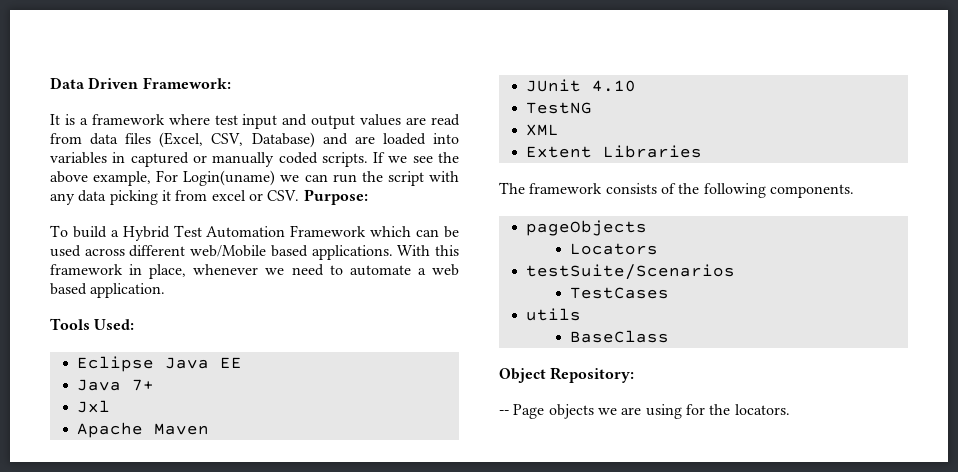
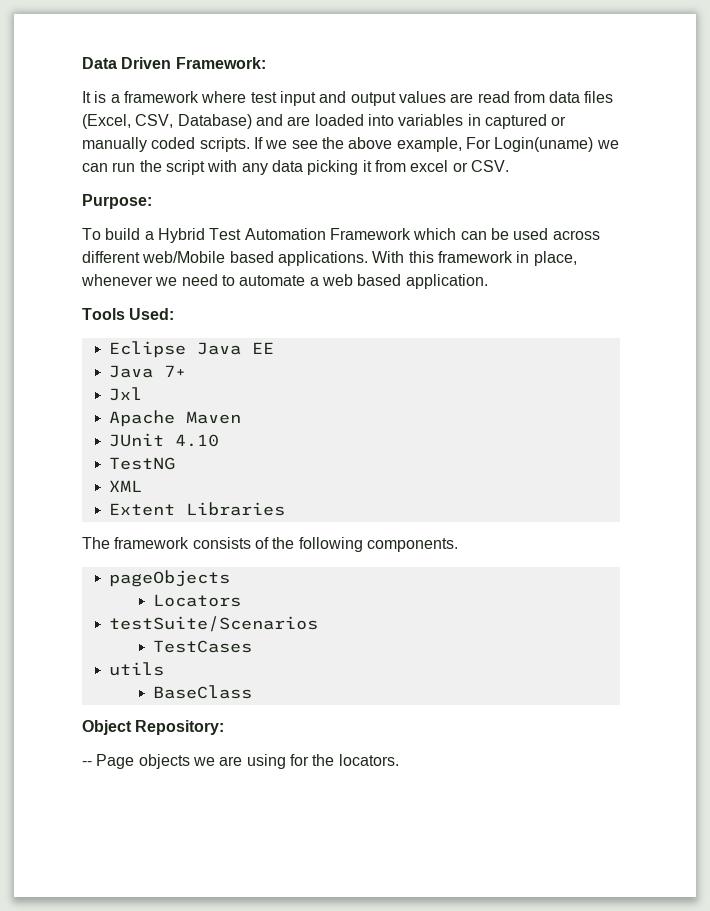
- If we see the above example, For Login(uname) we can run the script with any data picking it from excel or CSV. Purpose:
+ If we see the above example, For Login(uname) we can run the script with any data picking it from excel or CSV.
+ Purpose:

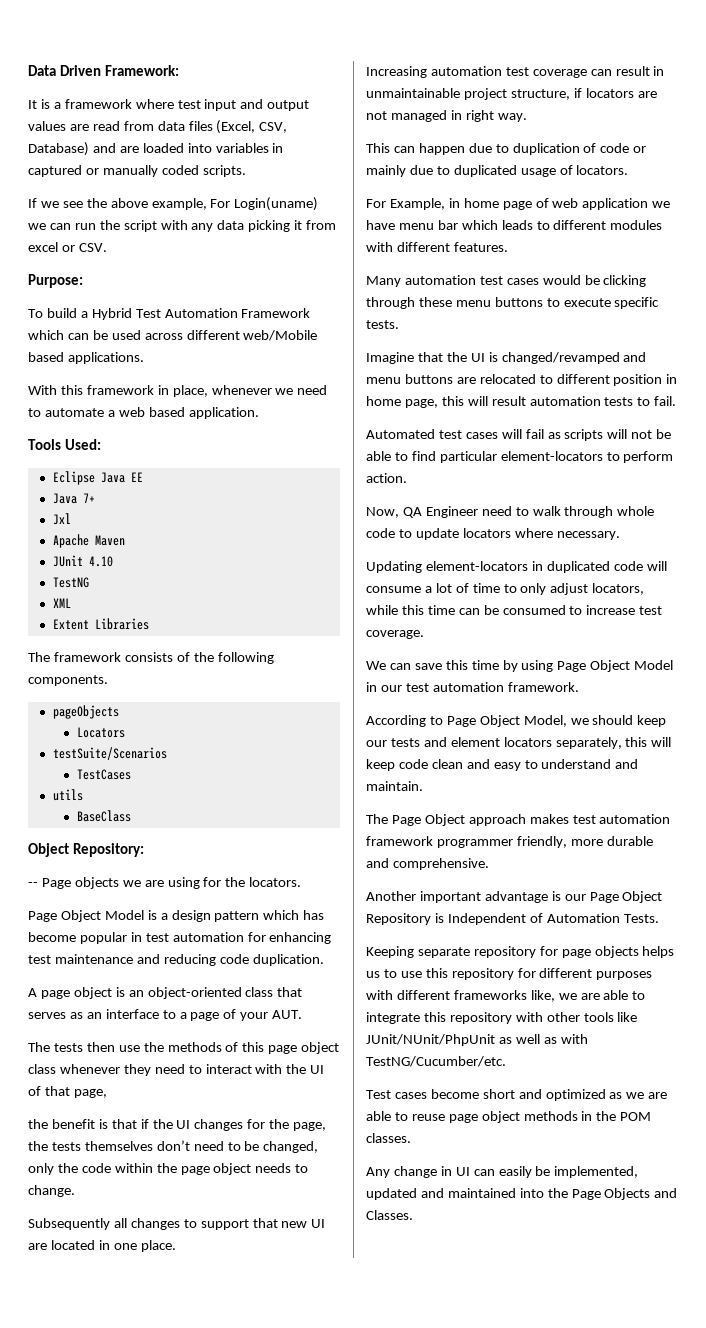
- It is a framework where test input and output values are read from data files (Excel, CSV, Database) and are loaded into variables in captured or manually coded scripts. If we see the above example, For Login(uname) we can run the script with any data picking it from excel or CSV.
+ It is a framework where test input and output values are read from data files (Excel, CSV, Database) and are loaded into variables in captured or manually coded scripts.
+ If we see the above example, For Login(uname) we can run the script with any data picking it from excel or CSV.
- To build a Hybrid Test Automation Framework which can be used across different web/Mobile based applications. With this framework in place, whenever we need to automate a web based application.
+ To build a Hybrid Test Automation Framework which can be used across different web/Mobile based applications.
+ With this framework in place, whenever we need to automate a web based application.
+ Page Object Model is a design pattern which has become popular in test automation for enhancing test maintenance and reducing code duplication.
+ A page object is an object-oriented class that serves as an interface to a page of your AUT.
+ The tests then use the methods of this page object class whenever they need to interact with the UI of that page,
+ the benefit is that if the UI changes for the page, the tests themselves don’t need to be changed, only the code within the page object needs to change.
+ Subsequently all changes to support that new UI are located in one place.
+ Increasing automation test coverage can result in unmaintainable project structure, if locators are not managed in right way.
+ This can happen due to duplication of code or mainly due to duplicated usage of locators.
+ For Example, in home page of web application we have menu bar which leads to different modules with different features.
+ Many automation test cases would be clicking through these menu buttons to execute specific tests.
+ Imagine that the UI is changed/revamped and menu buttons are relocated to different position in home page, this will result automation tests to fail.
+ Automated test cases will fail as scripts will not be able to find particular element-locators to perform action.
+ Now, QA Engineer need to walk through whole code to update locators where necessary.
+ Updating element-locators in duplicated code will consume a lot of time to only adjust locators, while this time can be consumed to increase test coverage.
+ We can save this time by using Page Object Model in our test automation framework.
+ According to Page Object Model, we should keep our tests and element locators separately, this will keep code clean and easy to understand and maintain.
+ The Page Object approach makes test automation framework programmer friendly, more durable and comprehensive.
+ Another important advantage is our Page Object Repository is Independent of Automation Tests.
+ Keeping separate repository for page objects helps us to use this repository for different purposes with different frameworks like, we are able to integrate this repository with other tools like JUnit/NUnit/PhpUnit as well as with TestNG/Cucumber/etc.
+ Test cases become short and optimized as we are able to reuse page object methods in the POM classes.
+ Any change in UI can easily be implemented, updated and maintained into the Page Objects and Classes.

